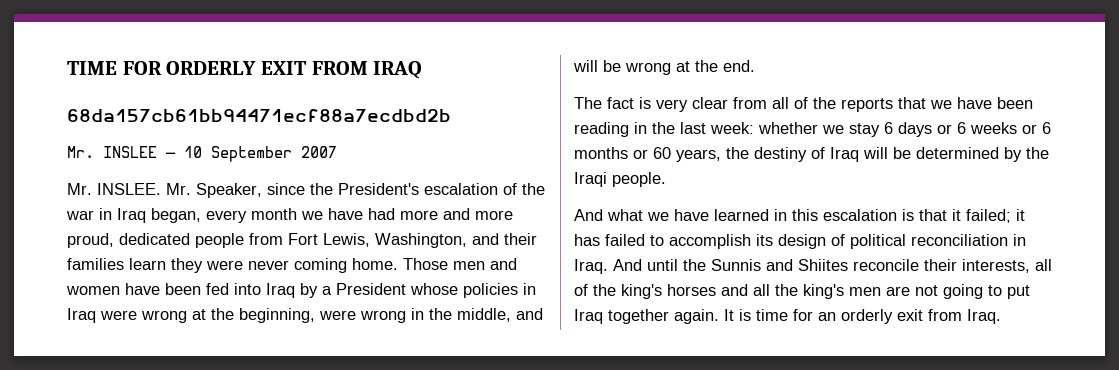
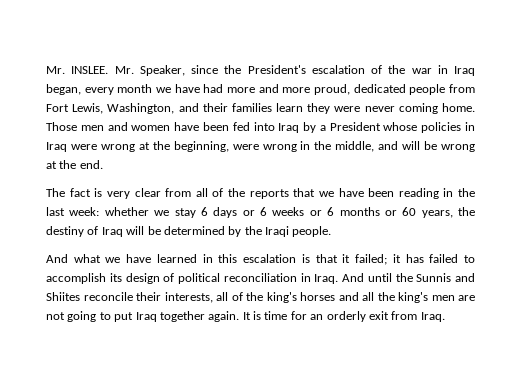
- TIME FOR ORDERLY EXIT FROM IRAQ
- 68da157cb61bb94471ecf88a7ecdbd2b
- Mr. INSLEE — 10 September 2007

